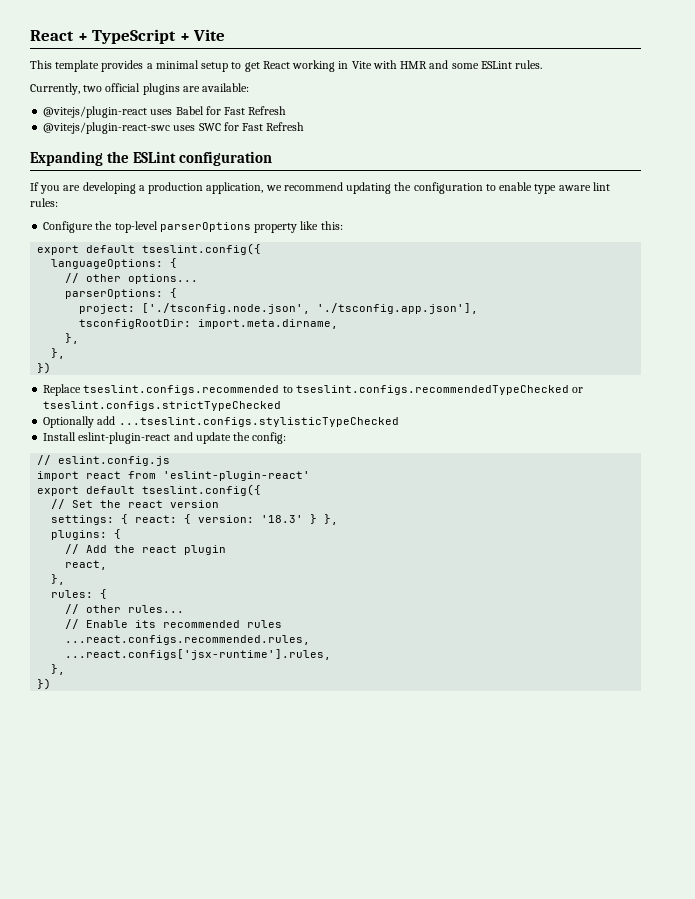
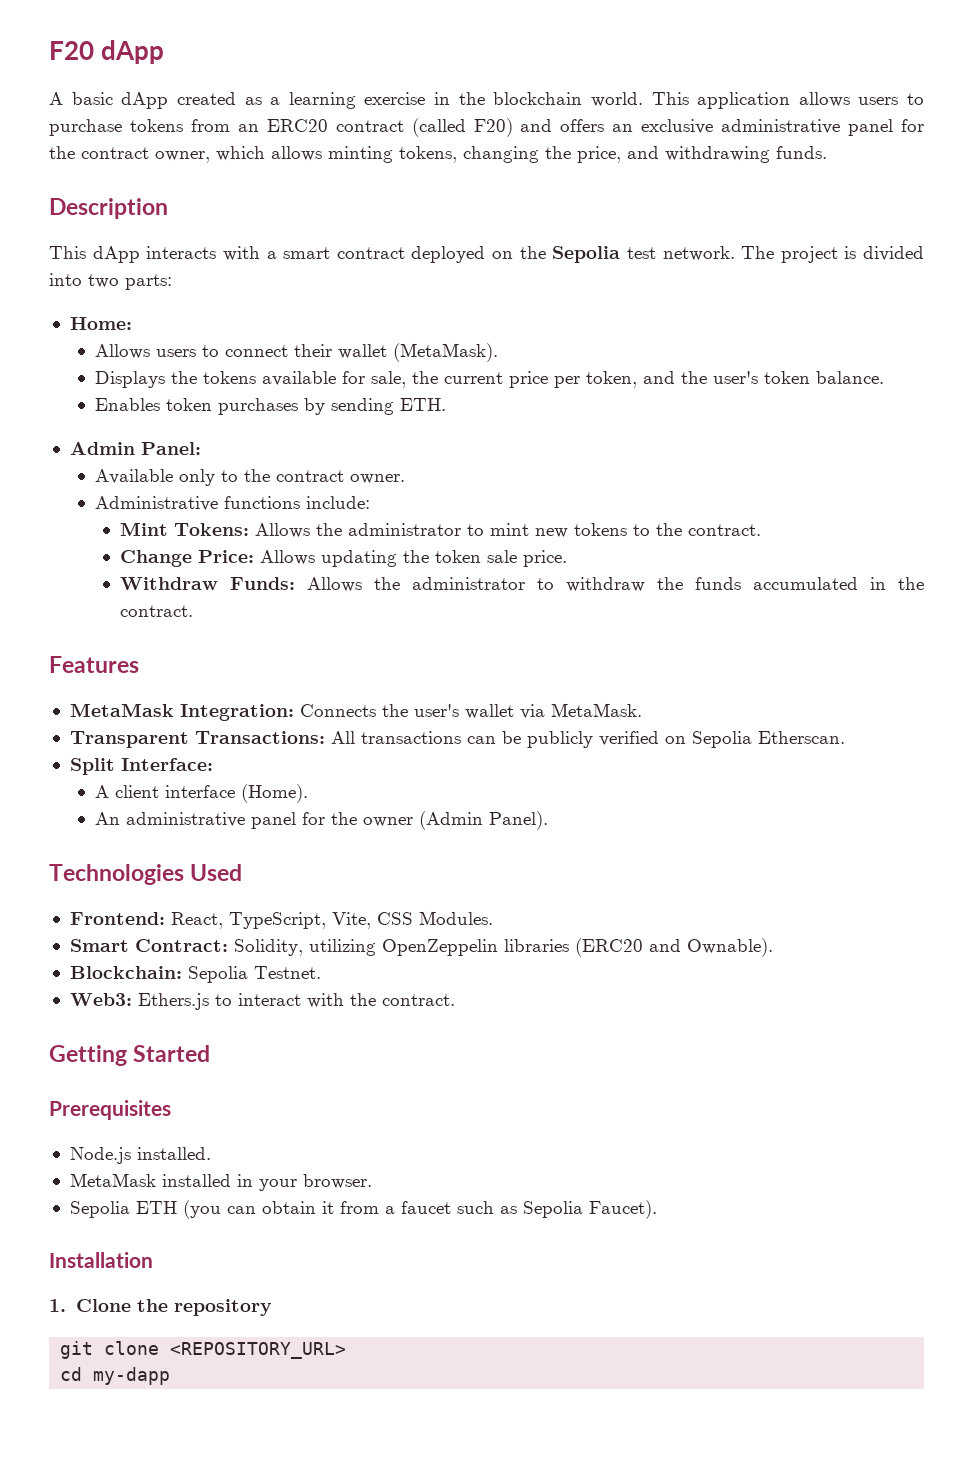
- React + TypeScript + Vite
- This template provides a minimal setup to get React working in Vite with HMR and some ESLint rules.
- Currently, two official plugins are available:
- @vitejs/plugin-react uses Babel for Fast Refresh
- @vitejs/plugin-react-swc uses SWC for Fast Refresh
- Expanding the ESLint configuration
- If you are developing a production application, we recommend updating the configuration to enable type aware lint rules:
- Configure the top-level parserOptions property like this:
- export default tseslint.config({
- languageOptions: {
- // other options...
- parserOptions: {
- project: ['./tsconfig.node.json', './tsconfig.app.json'],
- tsconfigRootDir: import.meta.dirname,
- },
- },
- })
- Replace tseslint.configs.recommended to tseslint.configs.recommendedTypeChecked or tseslint.configs.strictTypeChecked
- Optionally add ...tseslint.configs.stylisticTypeChecked
- Install eslint-plugin-react and update the config:
- // eslint.config.js
- import react from 'eslint-plugin-react'
- export default tseslint.config({
- // Set the react version
- settings: { react: { version: '18.3' } },
- plugins: {
- // Add the react plugin
- react,
- },
- rules: {
- // other rules...
- // Enable its recommended rules
- ...react.configs.recommended.rules,
- ...react.configs['jsx-runtime'].rules,
- },
- })
+ F20 dApp
+ A basic dApp created as a learning exercise in the blockchain world. This application allows users to purchase tokens from an ERC20 contract (called F20) and offers an exclusive administrative panel for the contract owner, which allows minting tokens, changing the price, and withdrawing funds.
+ Description
+ This dApp interacts with a smart contract deployed on the Sepolia test network. The project is divided into two parts:
+ Home:
+ Allows users to connect their wallet (MetaMask).
+ Displays the tokens available for sale, the current price per token, and the user's token balance.
+ Enables token purchases by sending ETH.
+ Admin Panel:
+ Available only to the contract owner.
+ Administrative functions include:
+ Mint Tokens: Allows the administrator to mint new tokens to the contract.
+ Change Price: Allows updating the token sale price.
+ Withdraw Funds: Allows the administrator to withdraw the funds accumulated in the contract.
+ Features
+ MetaMask Integration: Connects the user's wallet via MetaMask.
+ Transparent Transactions: All transactions can be publicly verified on Sepolia Etherscan.
+ Split Interface:
+ A client interface (Home).
+ An administrative panel for the owner (Admin Panel).
+ Technologies Used
+ Frontend: React, TypeScript, Vite, CSS Modules.
+ Smart Contract: Solidity, utilizing OpenZeppelin libraries (ERC20 and Ownable).
+ Blockchain: Sepolia Testnet.
+ Web3: Ethers.js to interact with the contract.
+ Getting Started
+ Prerequisites
+ Node.js installed.
+ MetaMask installed in your browser.
+ Sepolia ETH (you can obtain it from a faucet such as Sepolia Faucet).
+ Installation
+ 1. Clone the repository
+ git clone <REPOSITORY_URL>
+ cd my-dapp

